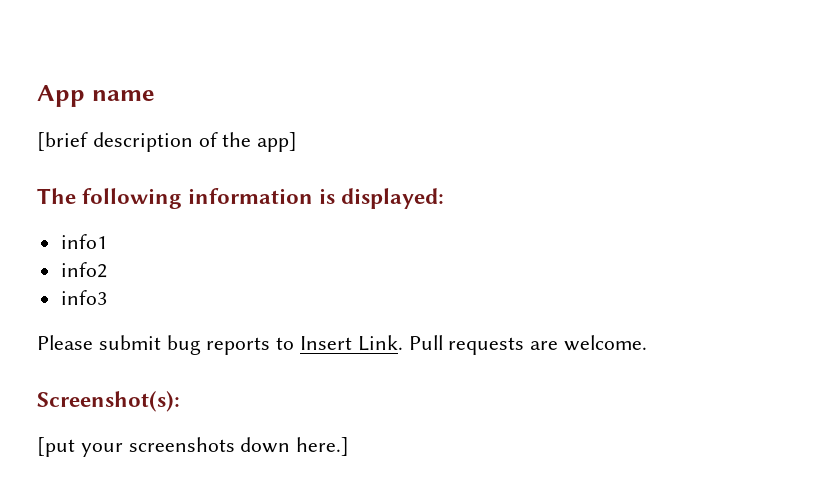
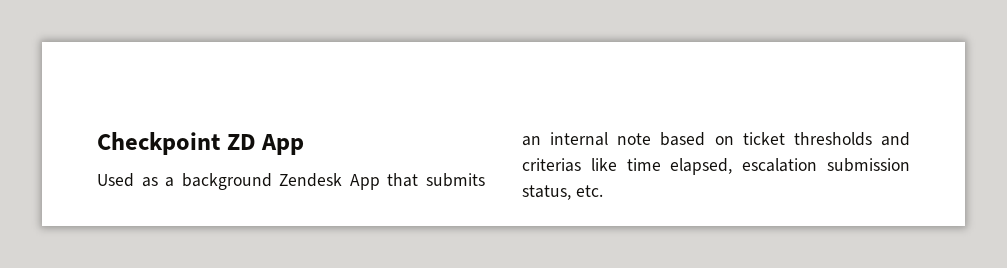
- App name
- [brief description of the app]
- The following information is displayed:
- info1
- info2
- info3
- Please submit bug reports to Insert Link. Pull requests are welcome.
- Screenshot(s):
- [put your screenshots down here.]
+ Checkpoint ZD App
+ Used as a background Zendesk App that submits an internal note based on ticket thresholds and criterias like time elapsed, escalation submission status, etc.

